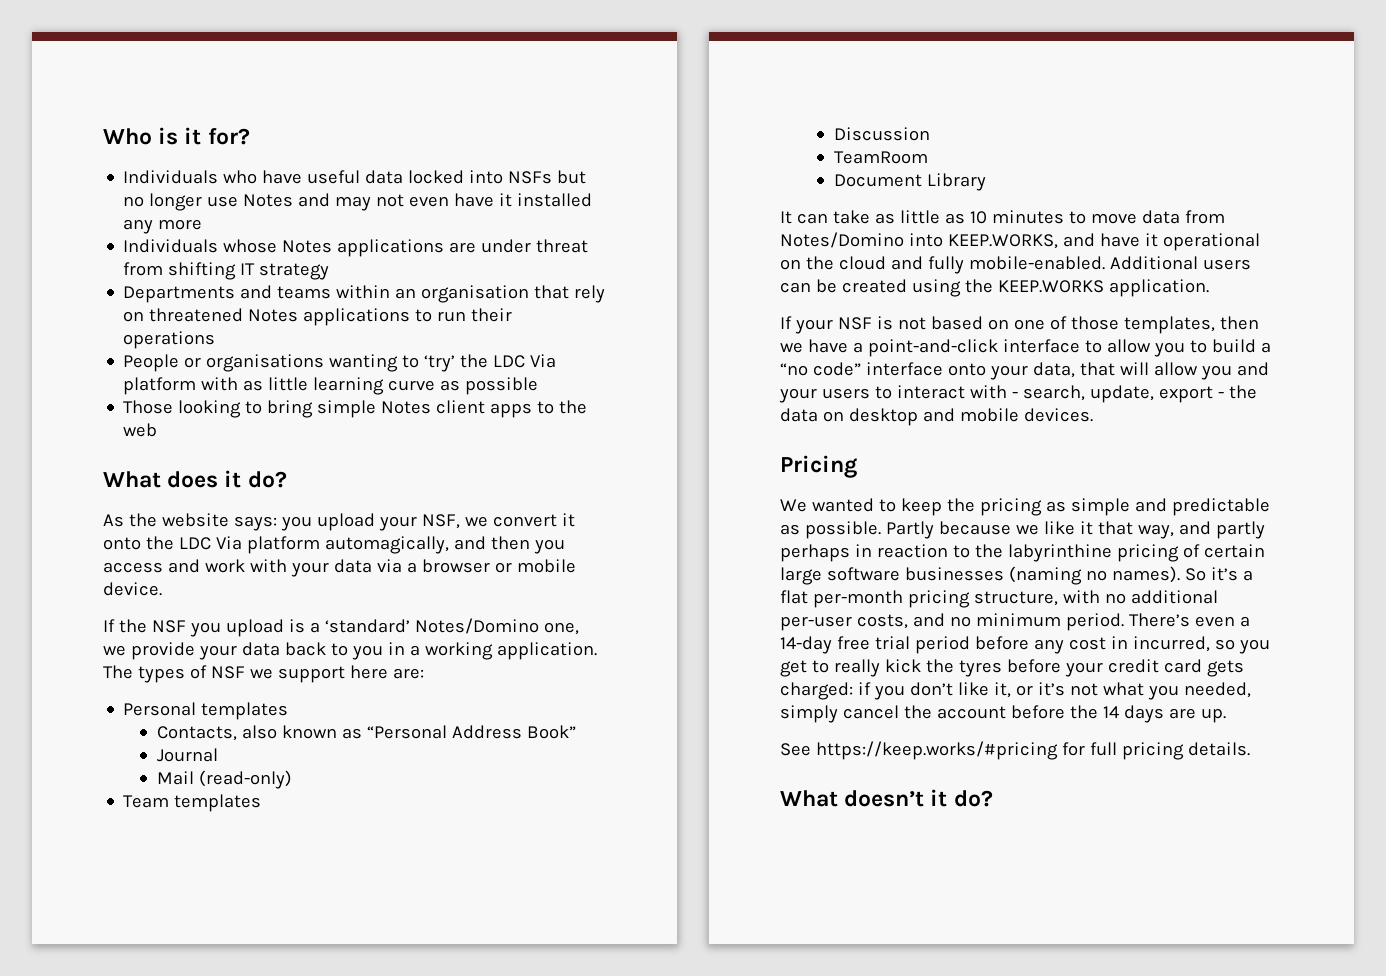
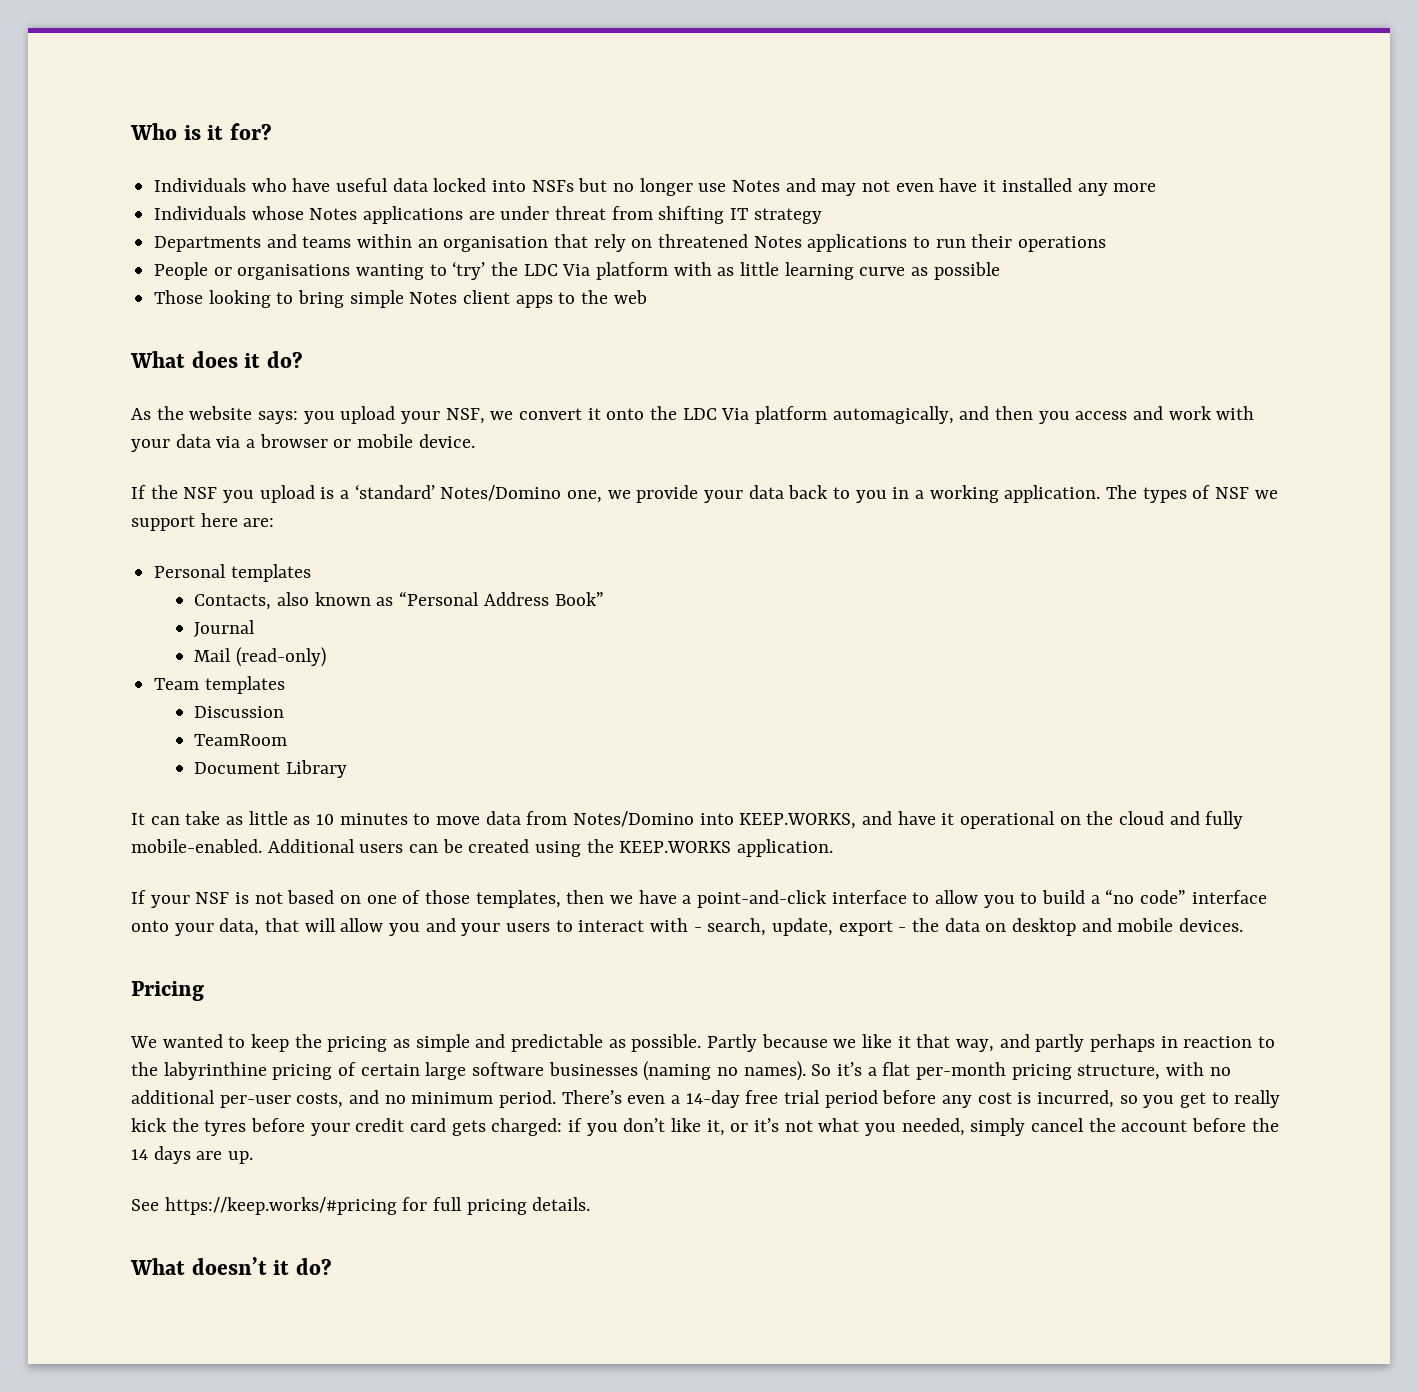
- There’s even a 14-day free trial period before any cost in incurred, so you get to really kick the tyres before your credit card gets charged: if you don’t like it, or it’s not what you needed, simply cancel the account before the 14 days are up.
+ There’s even a 14-day free trial period before any cost is incurred, so you get to really kick the tyres before your credit card gets charged: if you don’t like it, or it’s not what you needed, simply cancel the account before the 14 days are up.

